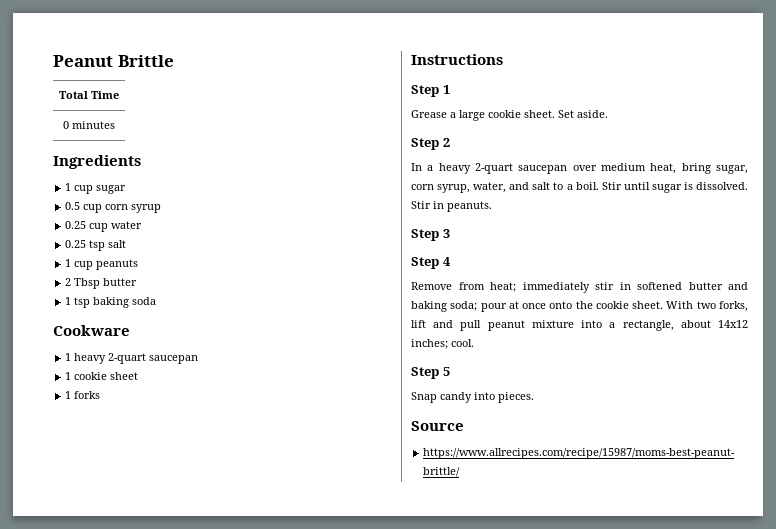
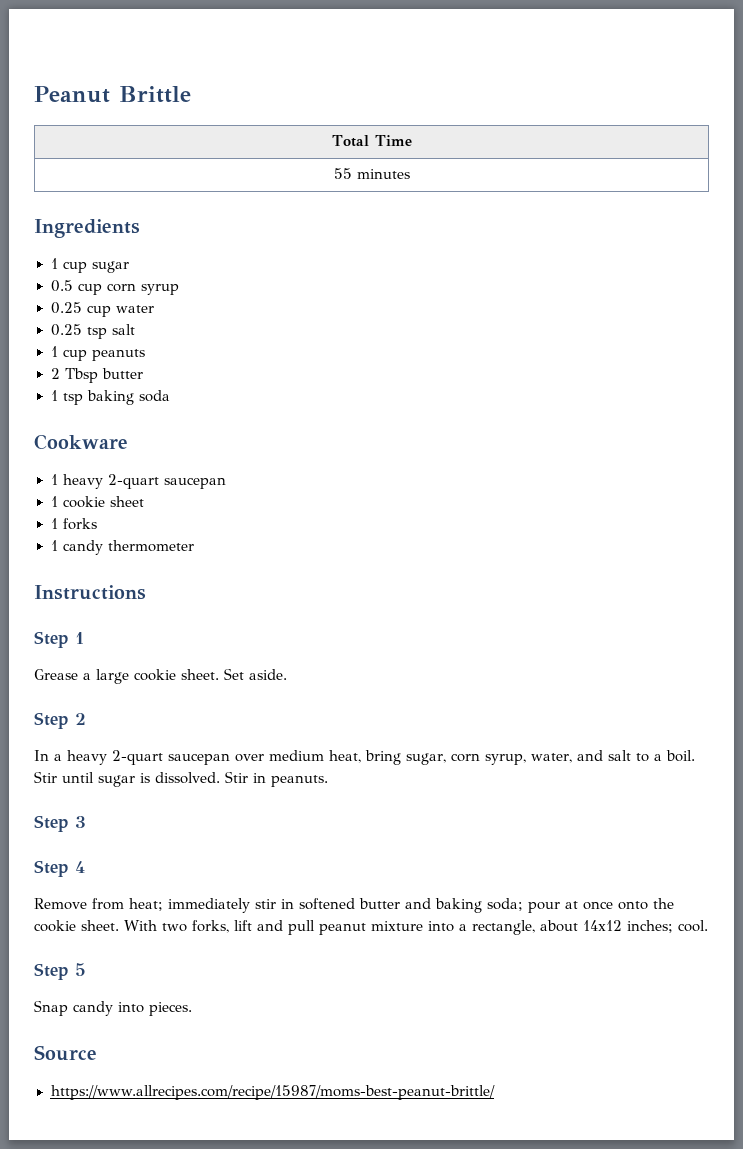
- 0 minutes
+ 55 minutes
+ 1 candy thermometer

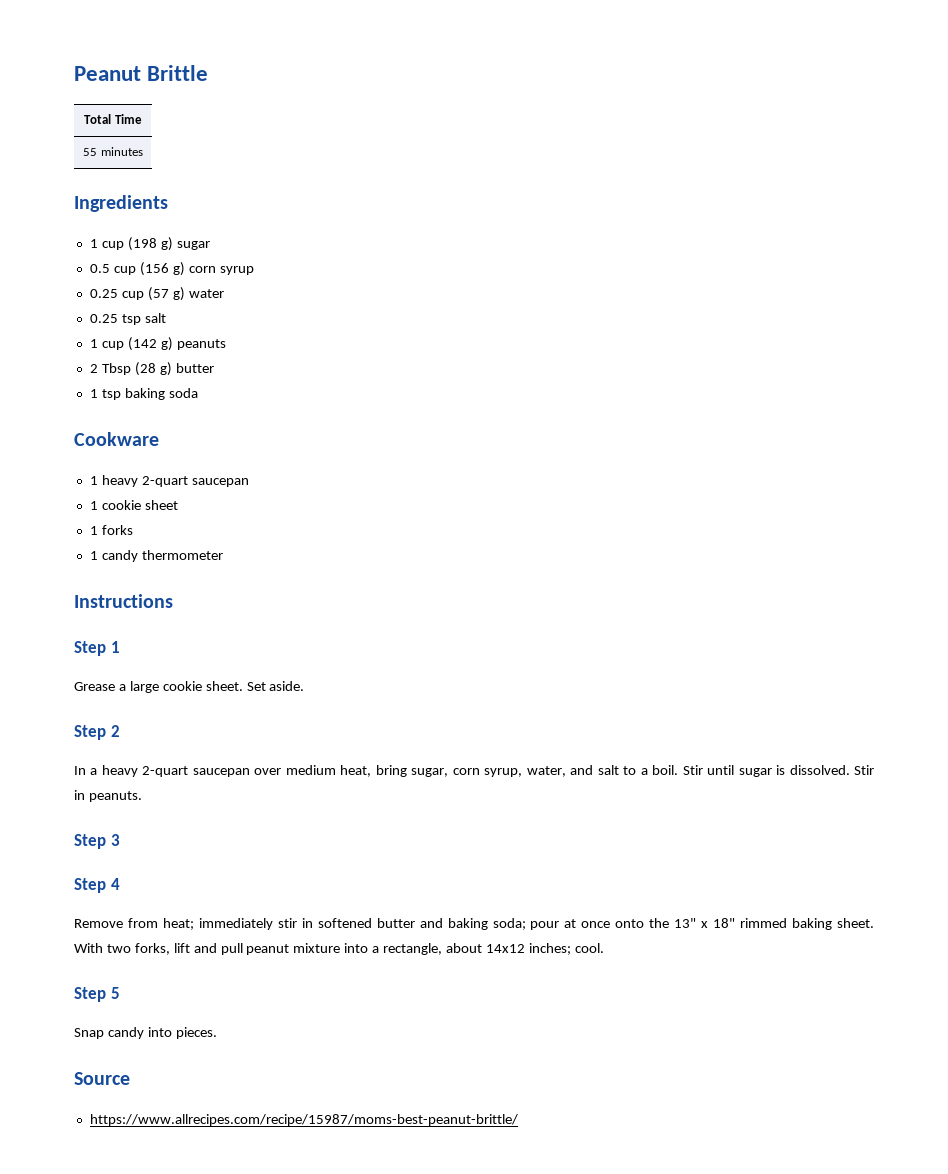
- 1 cup sugar
+ 1 cup (198 g) sugar
- 0.5 cup corn syrup
+ 0.5 cup (156 g) corn syrup
- 0.25 cup water
+ 0.25 cup (57 g) water
- 1 cup peanuts
+ 1 cup (142 g) peanuts
- 2 Tbsp butter
+ 2 Tbsp (28 g) butter
- Remove from heat; immediately stir in softened butter and baking soda; pour at once onto the cookie sheet.
+ Remove from heat; immediately stir in softened butter and baking soda; pour at once onto the 13" x 18" rimmed baking sheet.

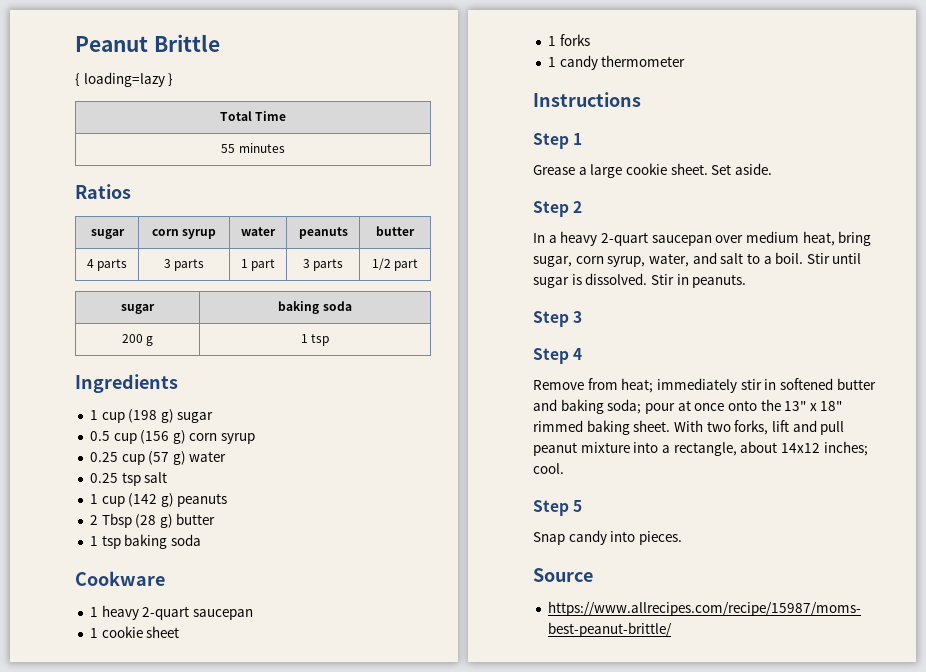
+ { loading=lazy }
+ Ratios
+ sugar | corn syrup | water | peanuts | butter
+ 4 parts | 3 parts | 1 part | 3 parts | 1/2 part
+ sugar | baking soda
+ 200 g | 1 tsp

